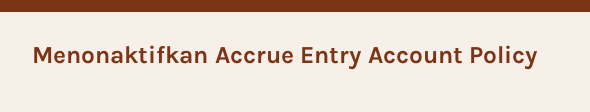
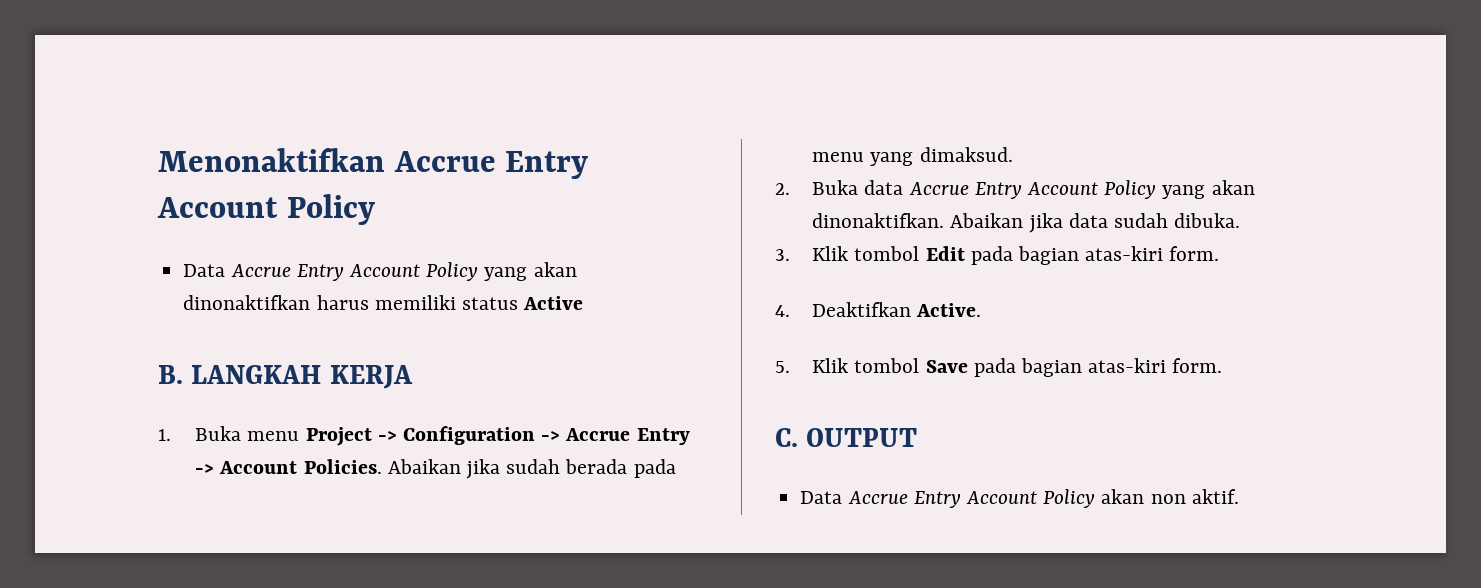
+ Data Accrue Entry Account Policy yang akan dinonaktifkan harus memiliki status Active
+ B. LANGKAH KERJA
+ 1. Buka menu Project -> Configuration -> Accrue Entry -> Account Policies. Abaikan jika sudah berada pada menu yang dimaksud.
+ 2. Buka data Accrue Entry Account Policy yang akan dinonaktifkan. Abaikan jika data sudah dibuka.
+ 3. Klik tombol Edit pada bagian atas-kiri form.
+ 4. Deaktifkan Active.
+ 5. Klik tombol Save pada bagian atas-kiri form.
+ C. OUTPUT
+ Data Accrue Entry Account Policy akan non aktif.

